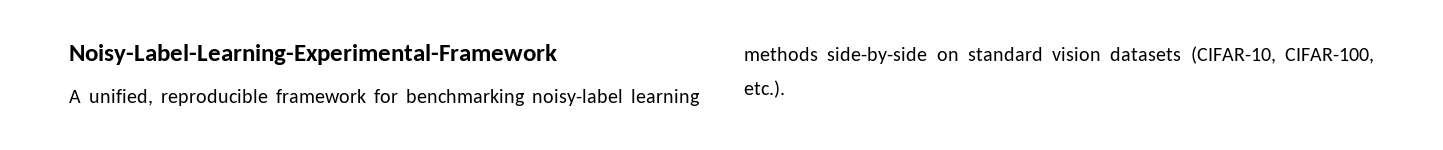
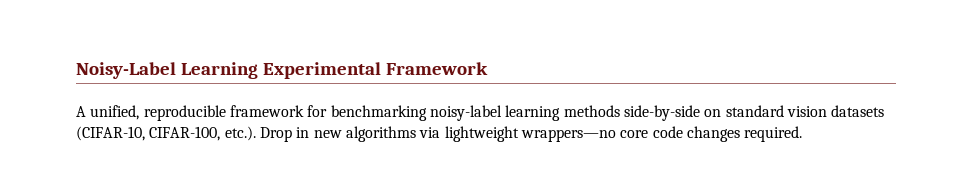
- Noisy-Label-Learning-Experimental-Framework
+ Noisy-Label Learning Experimental Framework
- A unified, reproducible framework for benchmarking noisy-label learning methods side-by-side on standard vision datasets (CIFAR-10, CIFAR-100, etc.).
+ A unified, reproducible framework for benchmarking noisy-label learning methods side-by-side on standard vision datasets (CIFAR-10, CIFAR-100, etc.). Drop in new algorithms via lightweight wrappers—no core code changes required.

